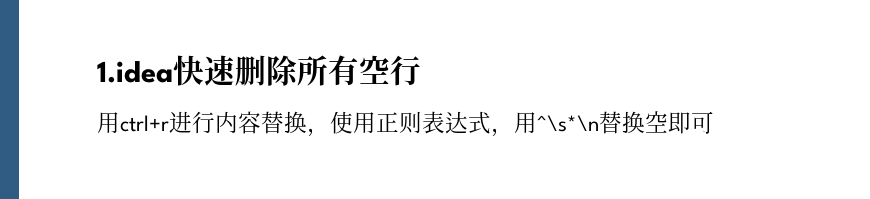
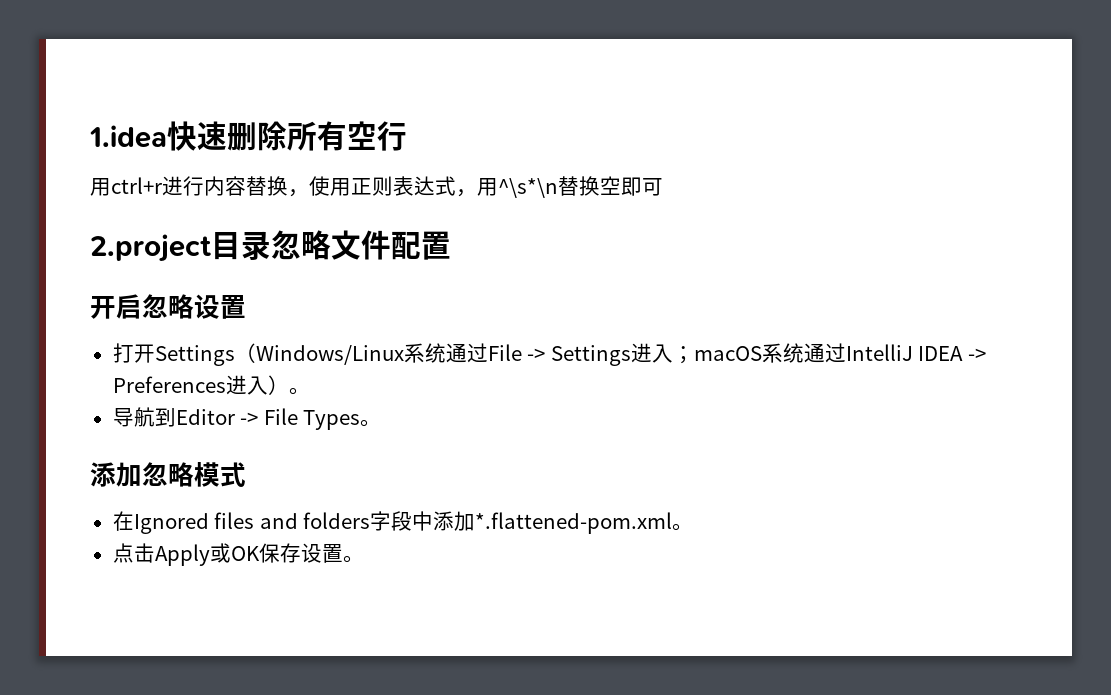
+ 2.project目录忽略文件配置
+ 开启忽略设置
+ 打开Settings（Windows/Linux系统通过File -> Settings进入；macOS系统通过IntelliJ IDEA -> Preferences进入）。
+ 导航到Editor -> File Types。
+ 添加忽略模式
+ 在Ignored files and folders字段中添加*.flattened-pom.xml。
+ 点击Apply或OK保存设置。

